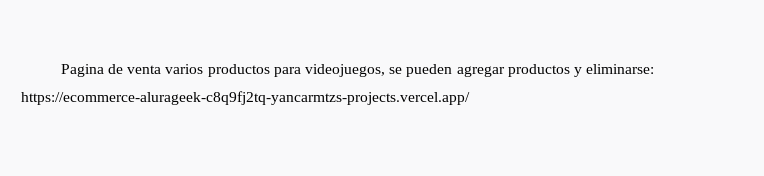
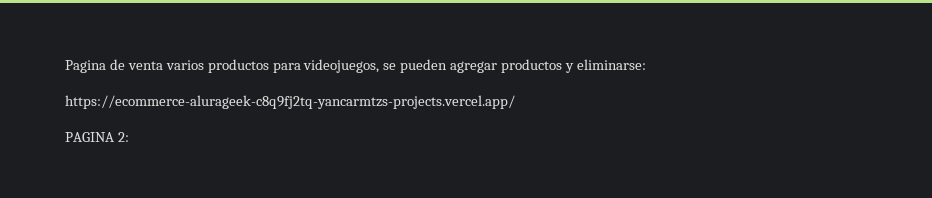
+ PAGINA 2:

